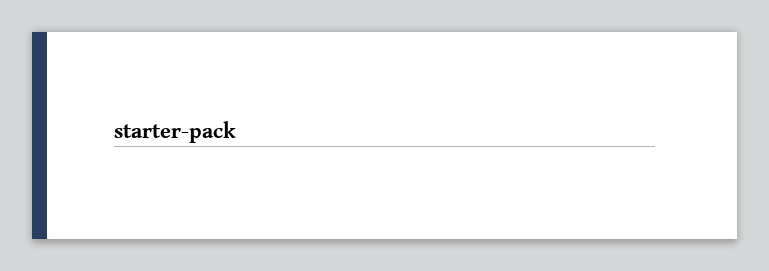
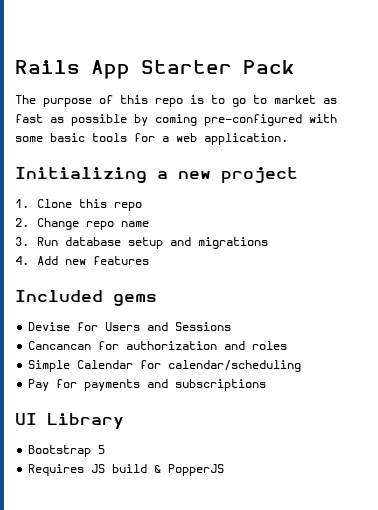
- starter-pack
+ Rails App Starter Pack
+ The purpose of this repo is to go to market as fast as possible by coming pre-configured with some basic tools for a web application.
+ Initializing a new project
+ 1. Clone this repo
+ 2. Change repo name
+ 3. Run database setup and migrations
+ 4. Add new features
+ Included gems
+ Devise for Users and Sessions
+ Cancancan for authorization and roles
+ Simple Calendar for calendar/scheduling
+ Pay for payments and subscriptions
+ UI Library
+ Bootstrap 5
+ Requires JS build & PopperJS

